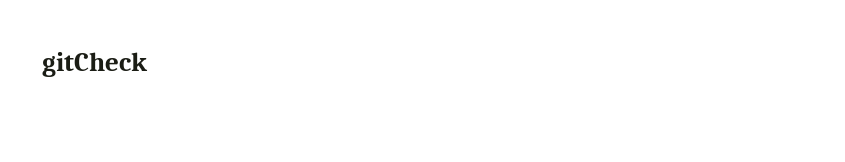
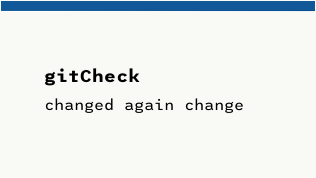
+ changed again change

